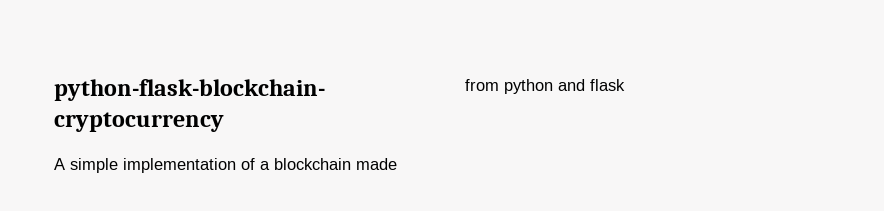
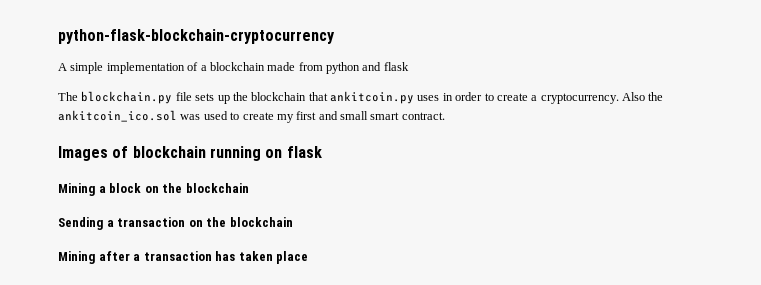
+ The blockchain.py file sets up the blockchain that ankitcoin.py uses in order to create a cryptocurrency. Also the ankitcoin_ico.sol was used to create my first and small smart contract.
+ Images of blockchain running on flask
+ Mining a block on the blockchain
+ Sending a transaction on the blockchain
+ Mining after a transaction has taken place

